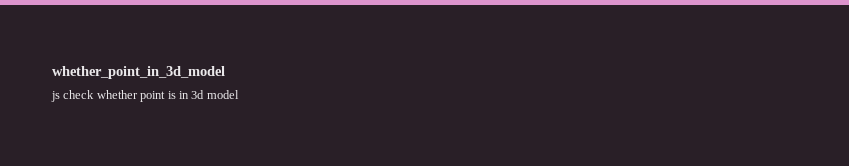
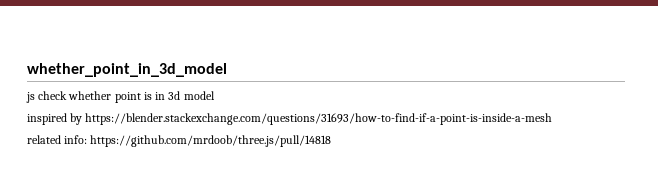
+ inspired by https://blender.stackexchange.com/questions/31693/how-to-find-if-a-point-is-inside-a-mesh
+ related info: https://github.com/mrdoob/three.js/pull/14818

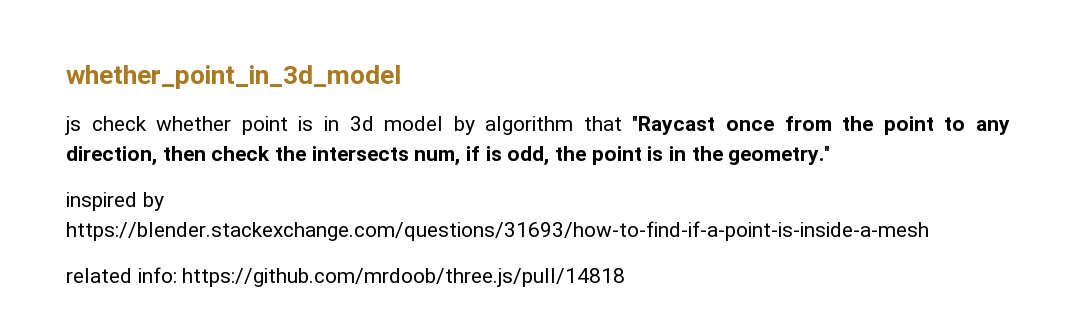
- js check whether point is in 3d model
+ js check whether point is in 3d model by algorithm that "Raycast once from the point to any direction, then check the intersects num, if is odd, the point is in the geometry."

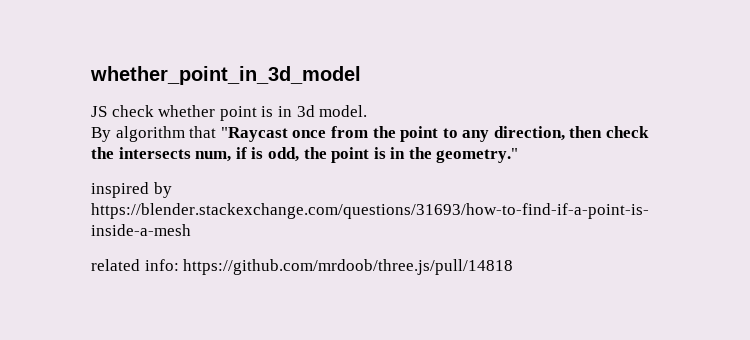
- js check whether point is in 3d model by algorithm that "Raycast once from the point to any direction, then check the intersects num, if is odd, the point is in the geometry."
+ JS check whether point is in 3d model.
+ By algorithm that "Raycast once from the point to any direction, then check the intersects num, if is odd, the point is in the geometry."

